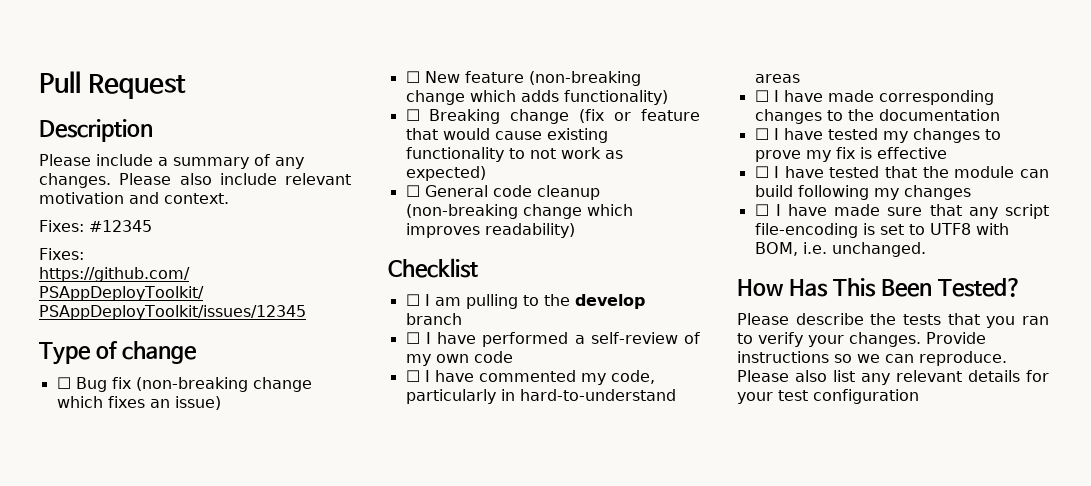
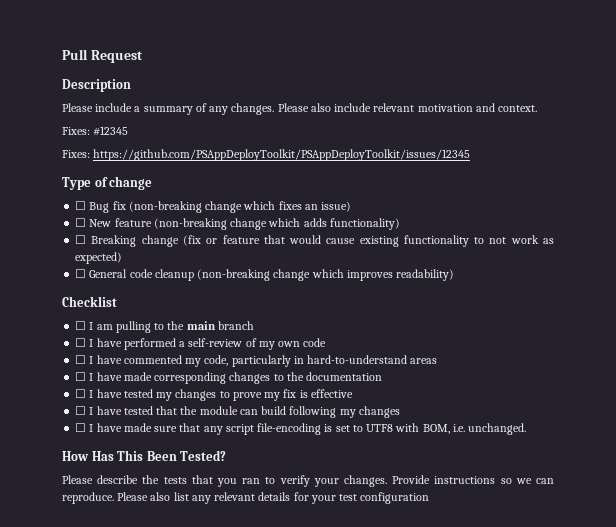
- ☐ I am pulling to the develop branch
+ ☐ I am pulling to the main branch

